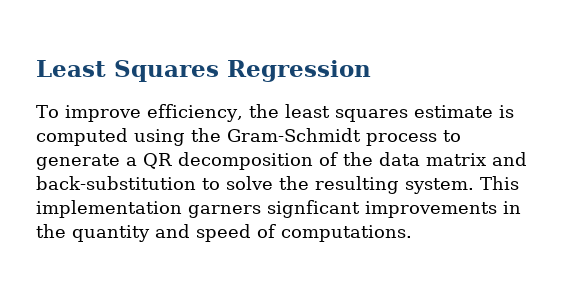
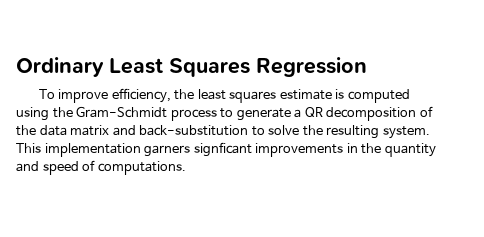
- Least Squares Regression
+ Ordinary Least Squares Regression

